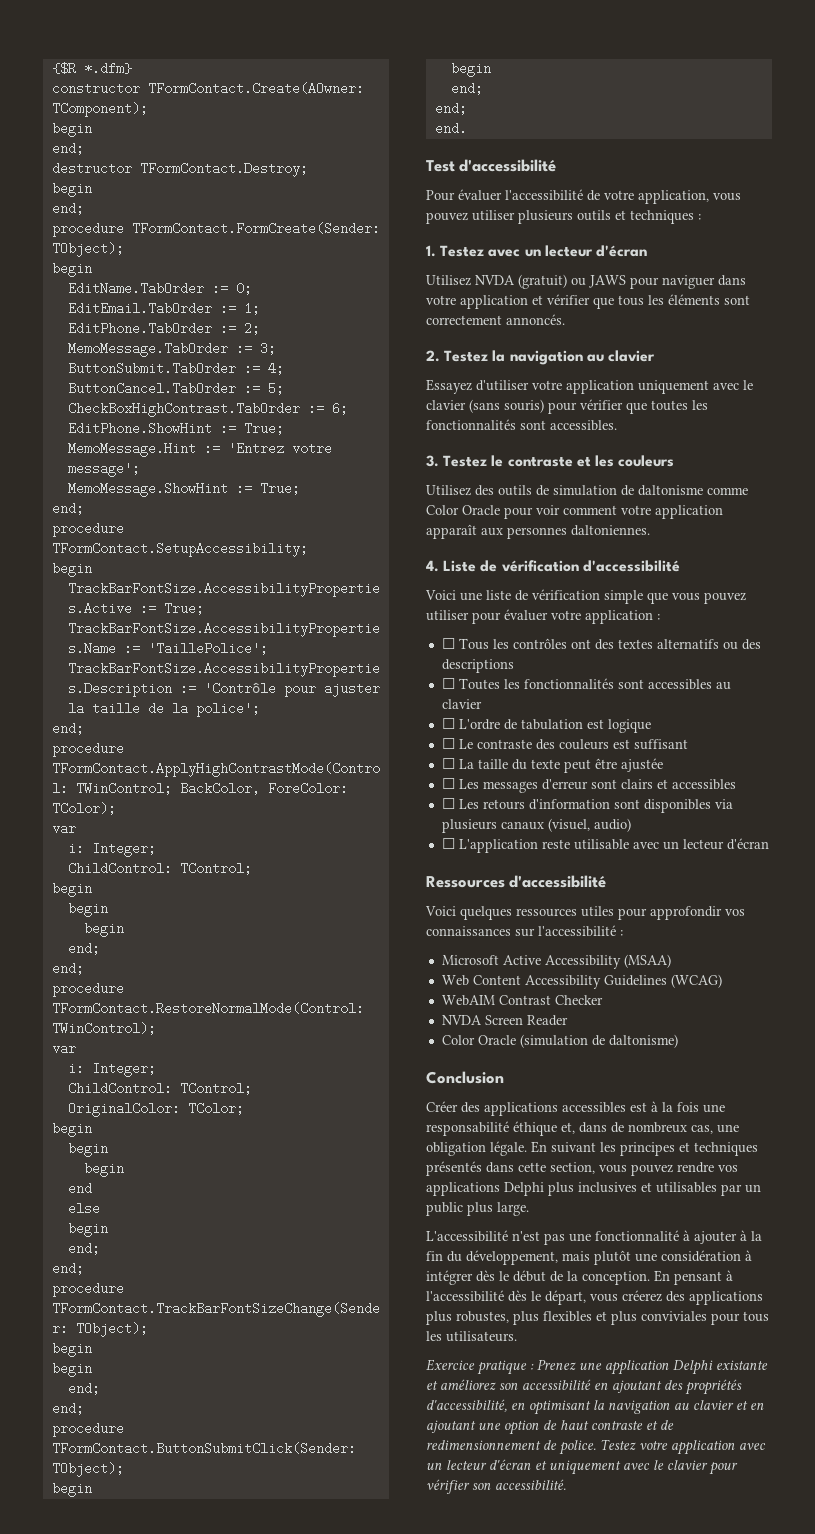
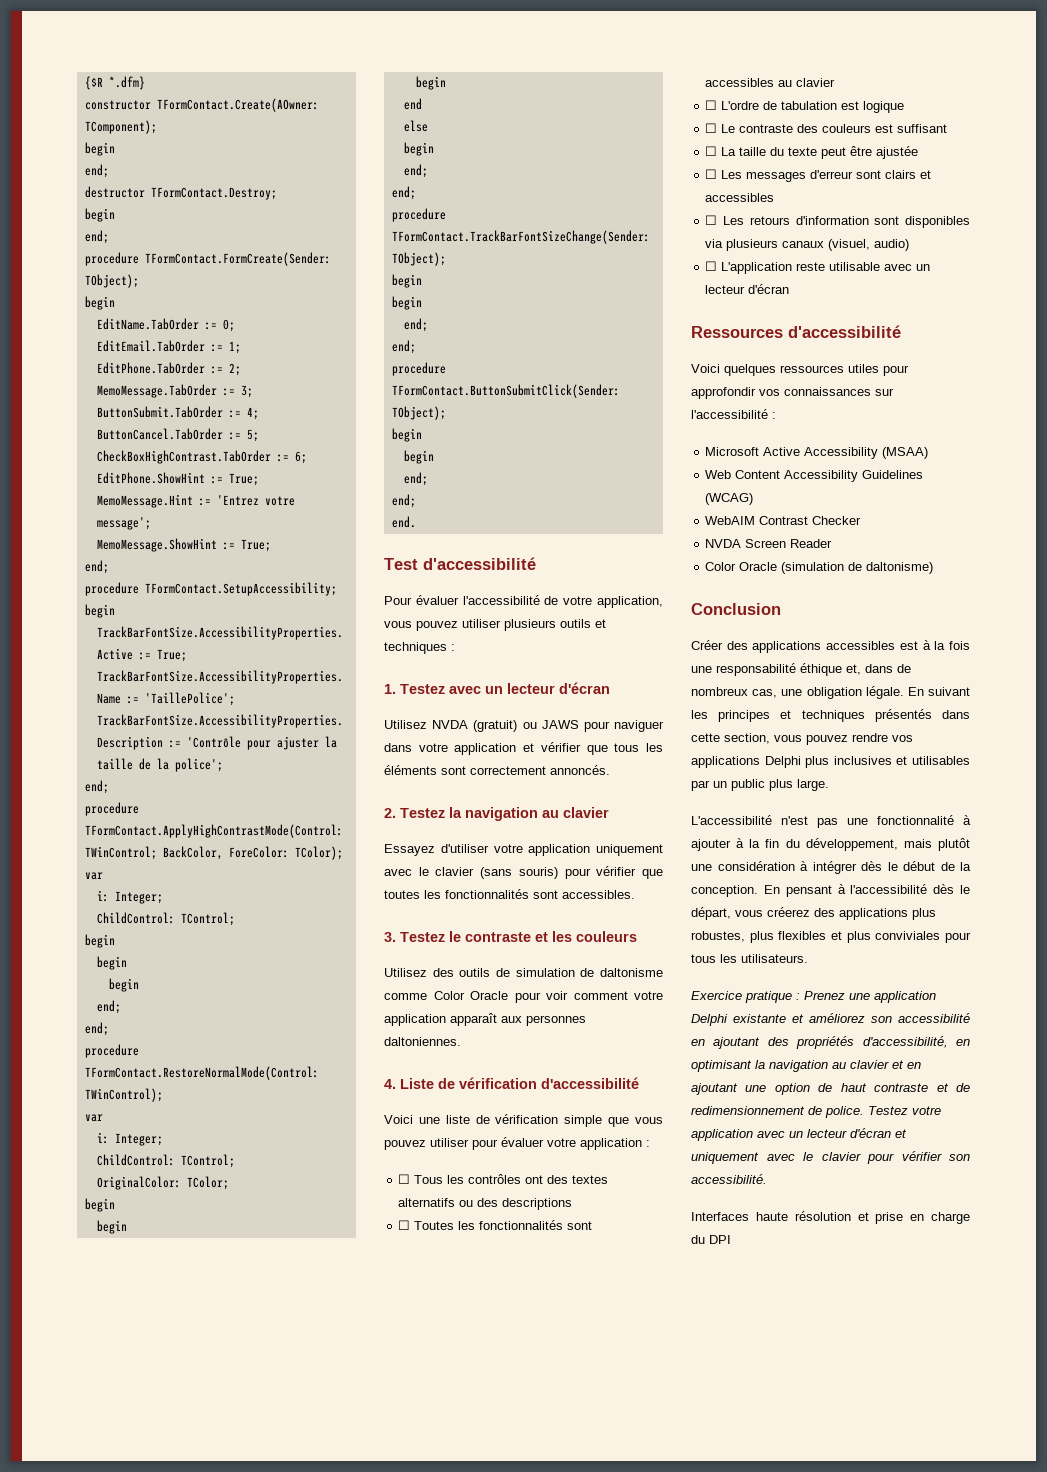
+ Interfaces haute résolution et prise en charge du DPI

